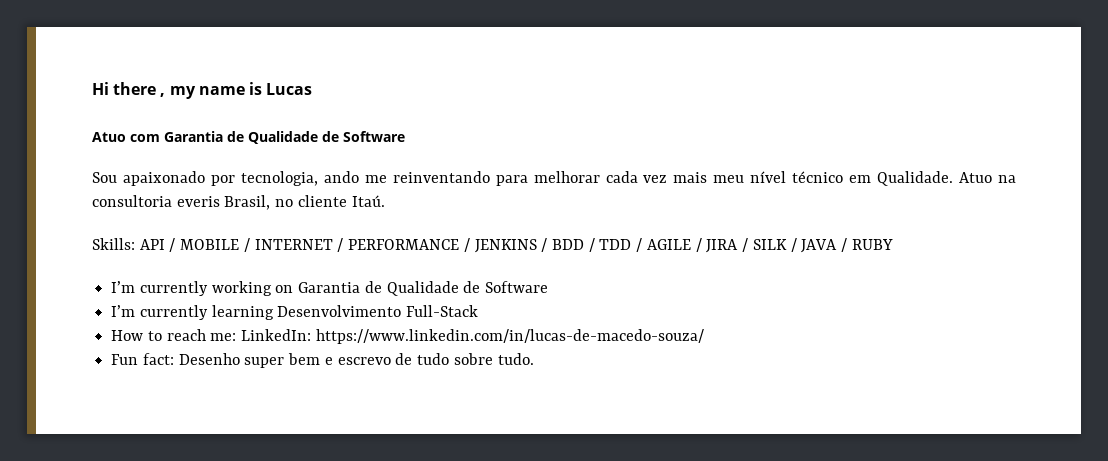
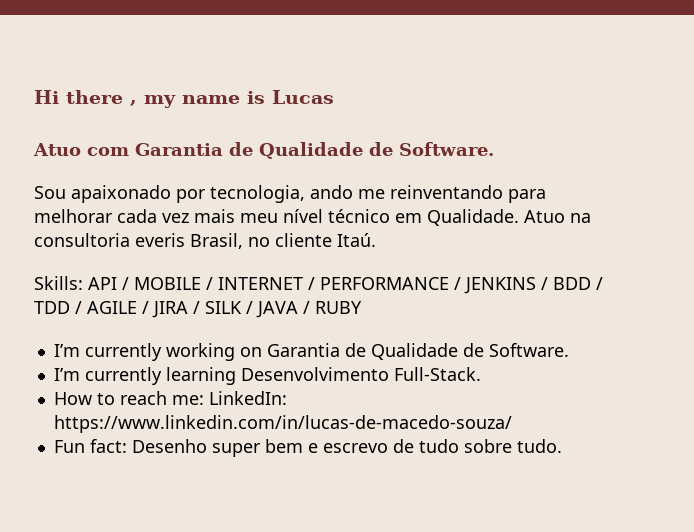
- Atuo com Garantia de Qualidade de Software
+ Atuo com Garantia de Qualidade de Software.
- I’m currently working on Garantia de Qualidade de Software
+ I’m currently working on Garantia de Qualidade de Software.
- I’m currently learning Desenvolvimento Full-Stack
+ I’m currently learning Desenvolvimento Full-Stack.

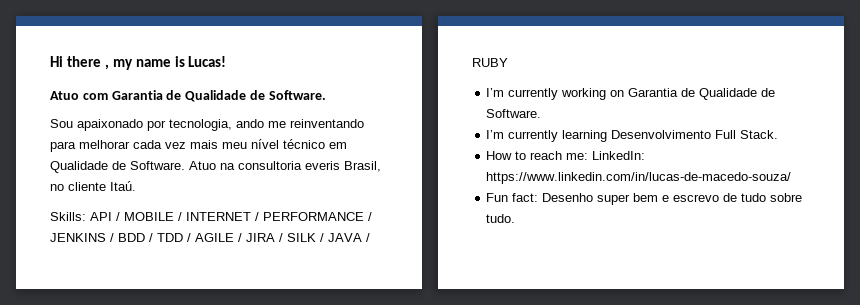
- Hi there , my name is Lucas
+ Hi there , my name is Lucas!
- Sou apaixonado por tecnologia, ando me reinventando para melhorar cada vez mais meu nível técnico em Qualidade.
+ Sou apaixonado por tecnologia, ando me reinventando para melhorar cada vez mais meu nível técnico em Qualidade de Software.
- I’m currently learning Desenvolvimento Full-Stack.
+ I’m currently learning Desenvolvimento Full Stack.

